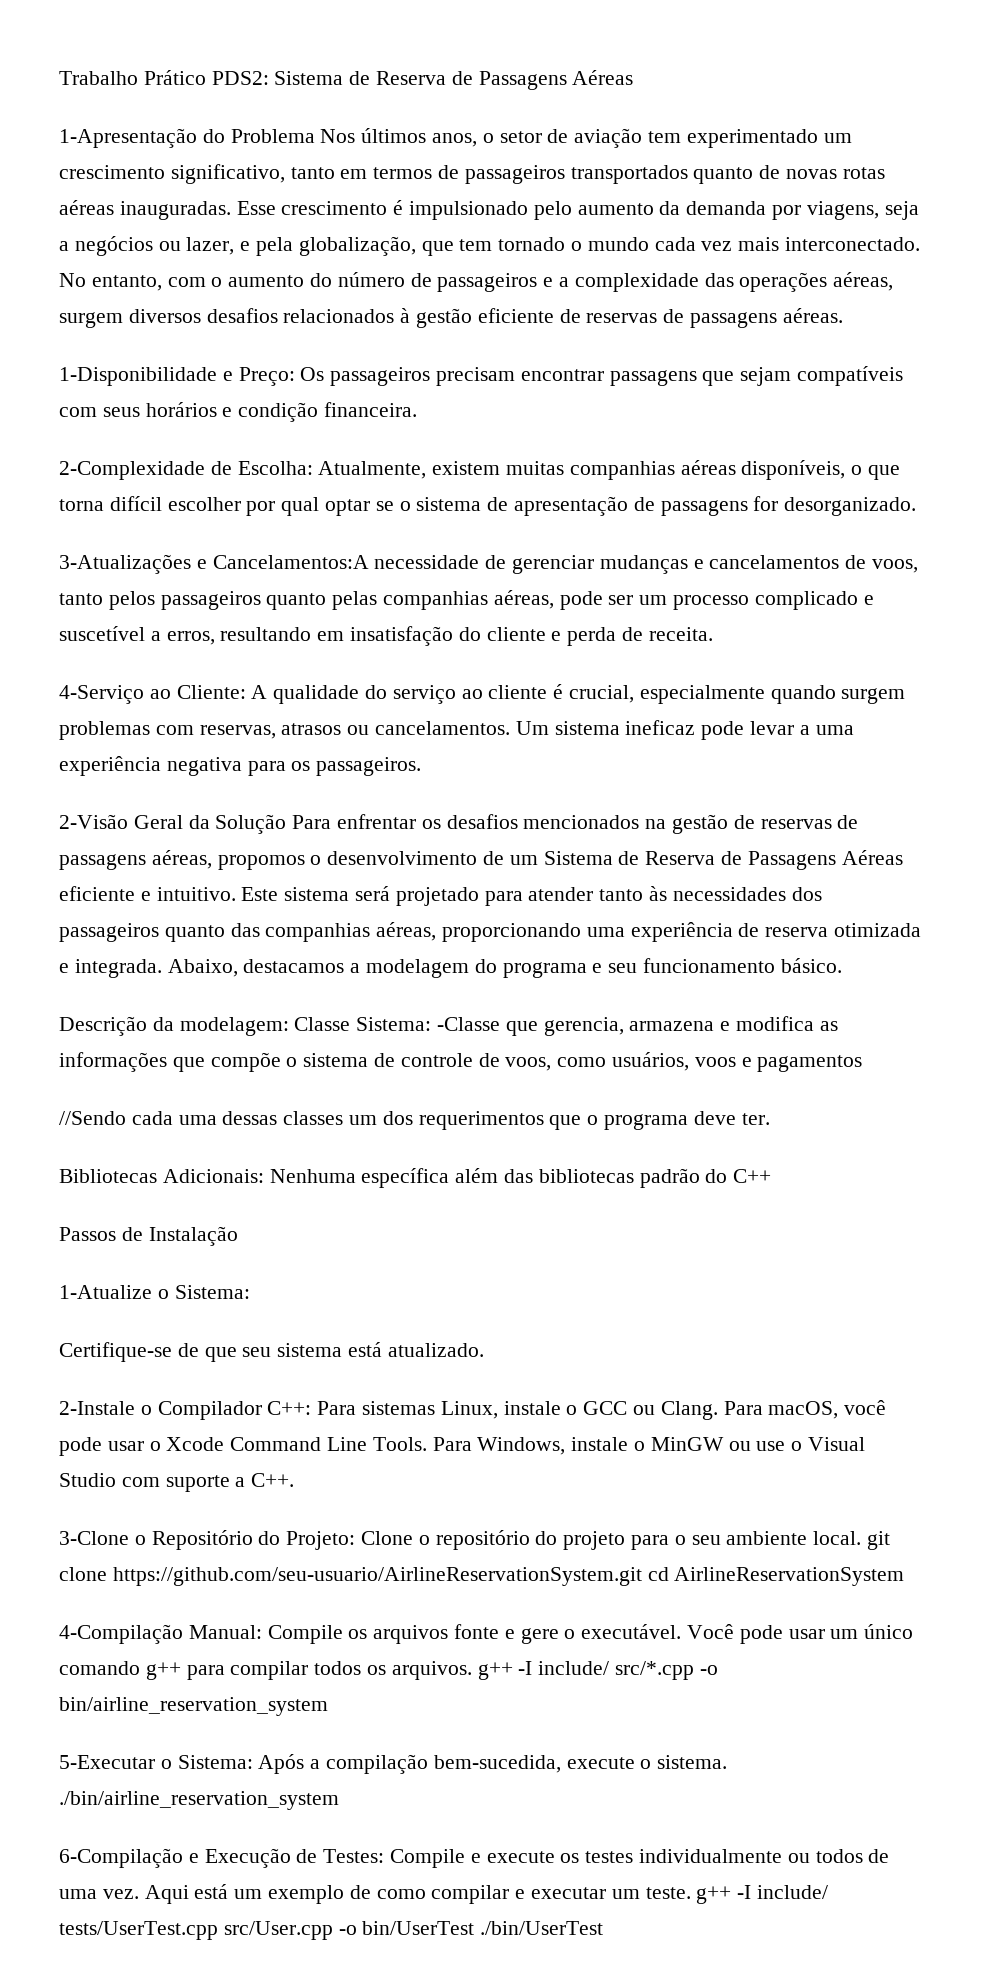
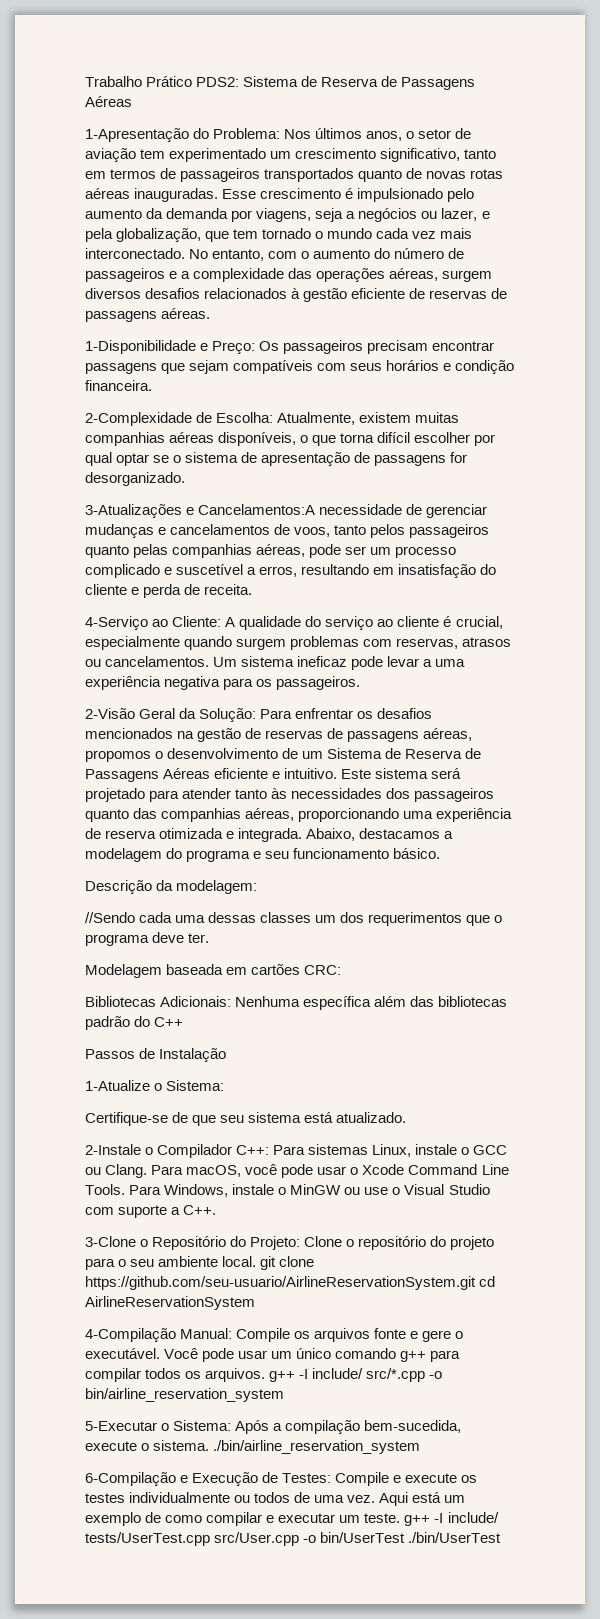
- 1-Apresentação do Problema Nos últimos anos, o setor de aviação tem experimentado um crescimento significativo, tanto em termos de passageiros transportados quanto de novas rotas aéreas inauguradas.
+ 1-Apresentação do Problema: Nos últimos anos, o setor de aviação tem experimentado um crescimento significativo, tanto em termos de passageiros transportados quanto de novas rotas aéreas inauguradas.
- 2-Visão Geral da Solução Para enfrentar os desafios mencionados na gestão de reservas de passagens aéreas, propomos o desenvolvimento de um Sistema de Reserva de Passagens Aéreas eficiente e intuitivo.
+ 2-Visão Geral da Solução: Para enfrentar os desafios mencionados na gestão de reservas de passagens aéreas, propomos o desenvolvimento de um Sistema de Reserva de Passagens Aéreas eficiente e intuitivo.
- Descrição da modelagem: Classe Sistema: -Classe que gerencia, armazena e modifica as informações que compõe o sistema de controle de voos, como usuários, voos e pagamentos
+ Descrição da modelagem:
+ Modelagem baseada em cartões CRC:

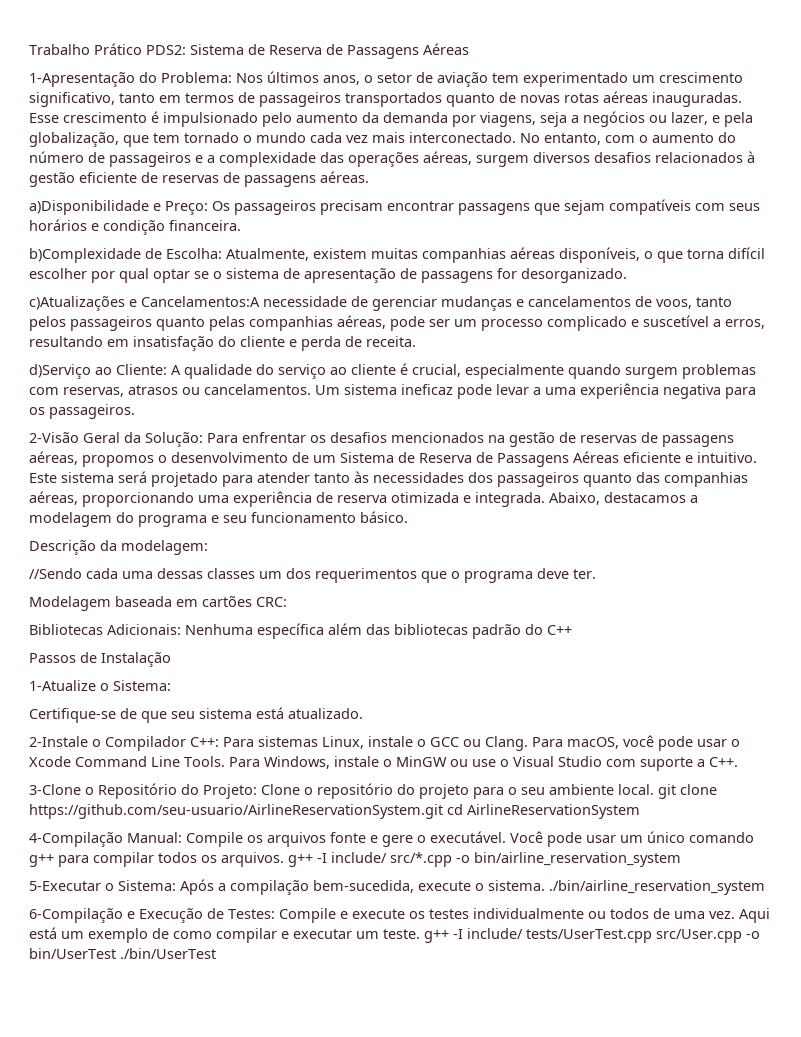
- 1-Disponibilidade e Preço: Os passageiros precisam encontrar passagens que sejam compatíveis com seus horários e condição financeira.
+ a)Disponibilidade e Preço: Os passageiros precisam encontrar passagens que sejam compatíveis com seus horários e condição financeira.
- 2-Complexidade de Escolha: Atualmente, existem muitas companhias aéreas disponíveis, o que torna difícil escolher por qual optar se o sistema de apresentação de passagens for desorganizado.
+ b)Complexidade de Escolha: Atualmente, existem muitas companhias aéreas disponíveis, o que torna difícil escolher por qual optar se o sistema de apresentação de passagens for desorganizado.
- 3-Atualizações e Cancelamentos:A necessidade de gerenciar mudanças e cancelamentos de voos, tanto pelos passageiros quanto pelas companhias aéreas, pode ser um processo complicado e suscetível a erros, resultando em insatisfação do cliente e perda de receita.
+ c)Atualizações e Cancelamentos:A necessidade de gerenciar mudanças e cancelamentos de voos, tanto pelos passageiros quanto pelas companhias aéreas, pode ser um processo complicado e suscetível a erros, resultando em insatisfação do cliente e perda de receita.
- 4-Serviço ao Cliente: A qualidade do serviço ao cliente é crucial, especialmente quando surgem problemas com reservas, atrasos ou cancelamentos.
+ d)Serviço ao Cliente: A qualidade do serviço ao cliente é crucial, especialmente quando surgem problemas com reservas, atrasos ou cancelamentos.

